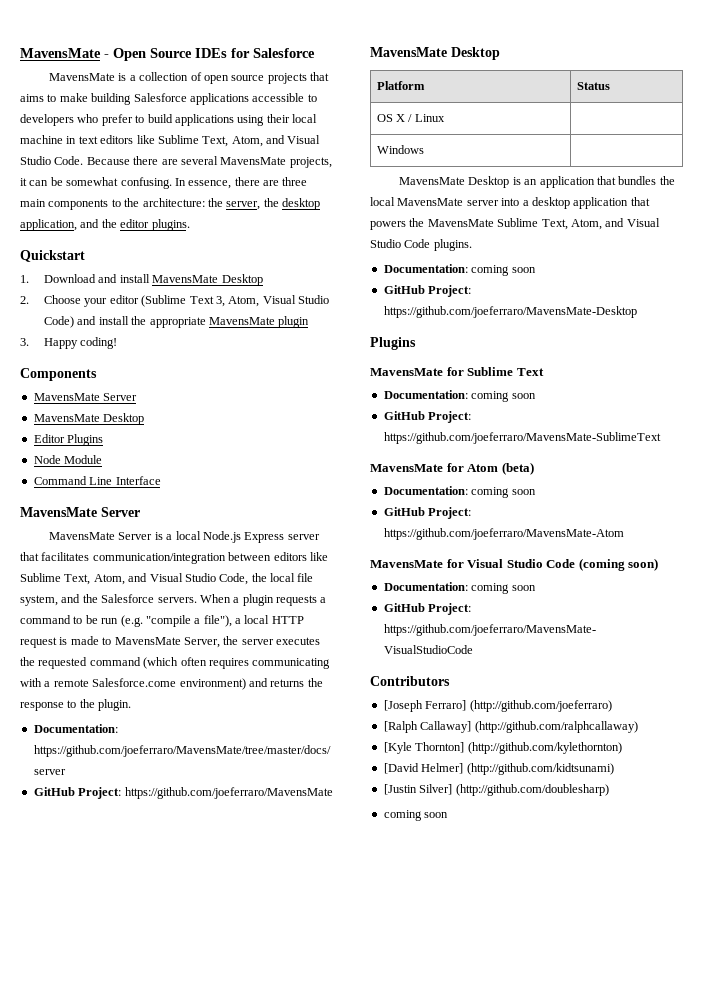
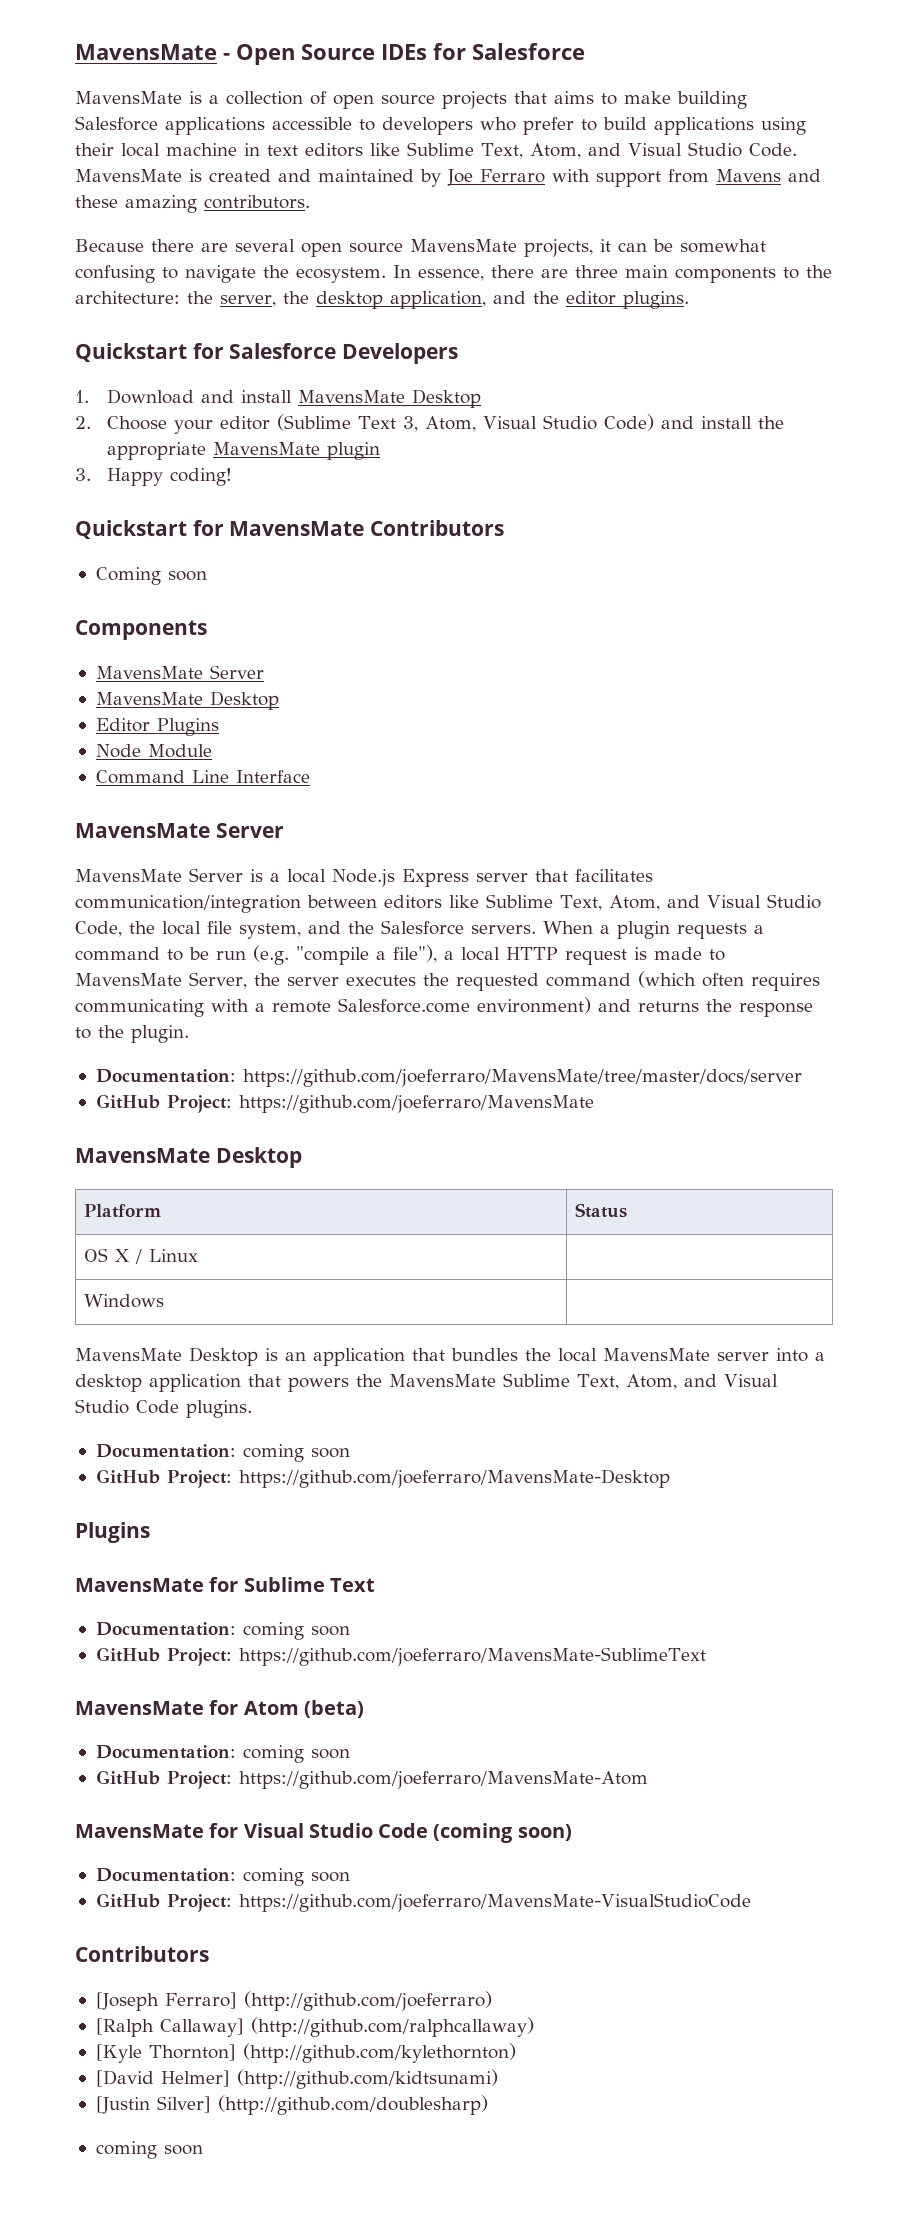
- MavensMate is a collection of open source projects that aims to make building Salesforce applications accessible to developers who prefer to build applications using their local machine in text editors like Sublime Text, Atom, and Visual Studio Code. Because there are several MavensMate projects, it can be somewhat confusing.
+ MavensMate is a collection of open source projects that aims to make building Salesforce applications accessible to developers who prefer to build applications using their local machine in text editors like Sublime Text, Atom, and Visual Studio Code. MavensMate is created and maintained by Joe Ferraro with support from Mavens and these amazing contributors.
+ Because there are several open source MavensMate projects, it can be somewhat confusing to navigate the ecosystem.
- Quickstart
+ Quickstart for Salesforce Developers
+ Quickstart for MavensMate Contributors
+ Coming soon

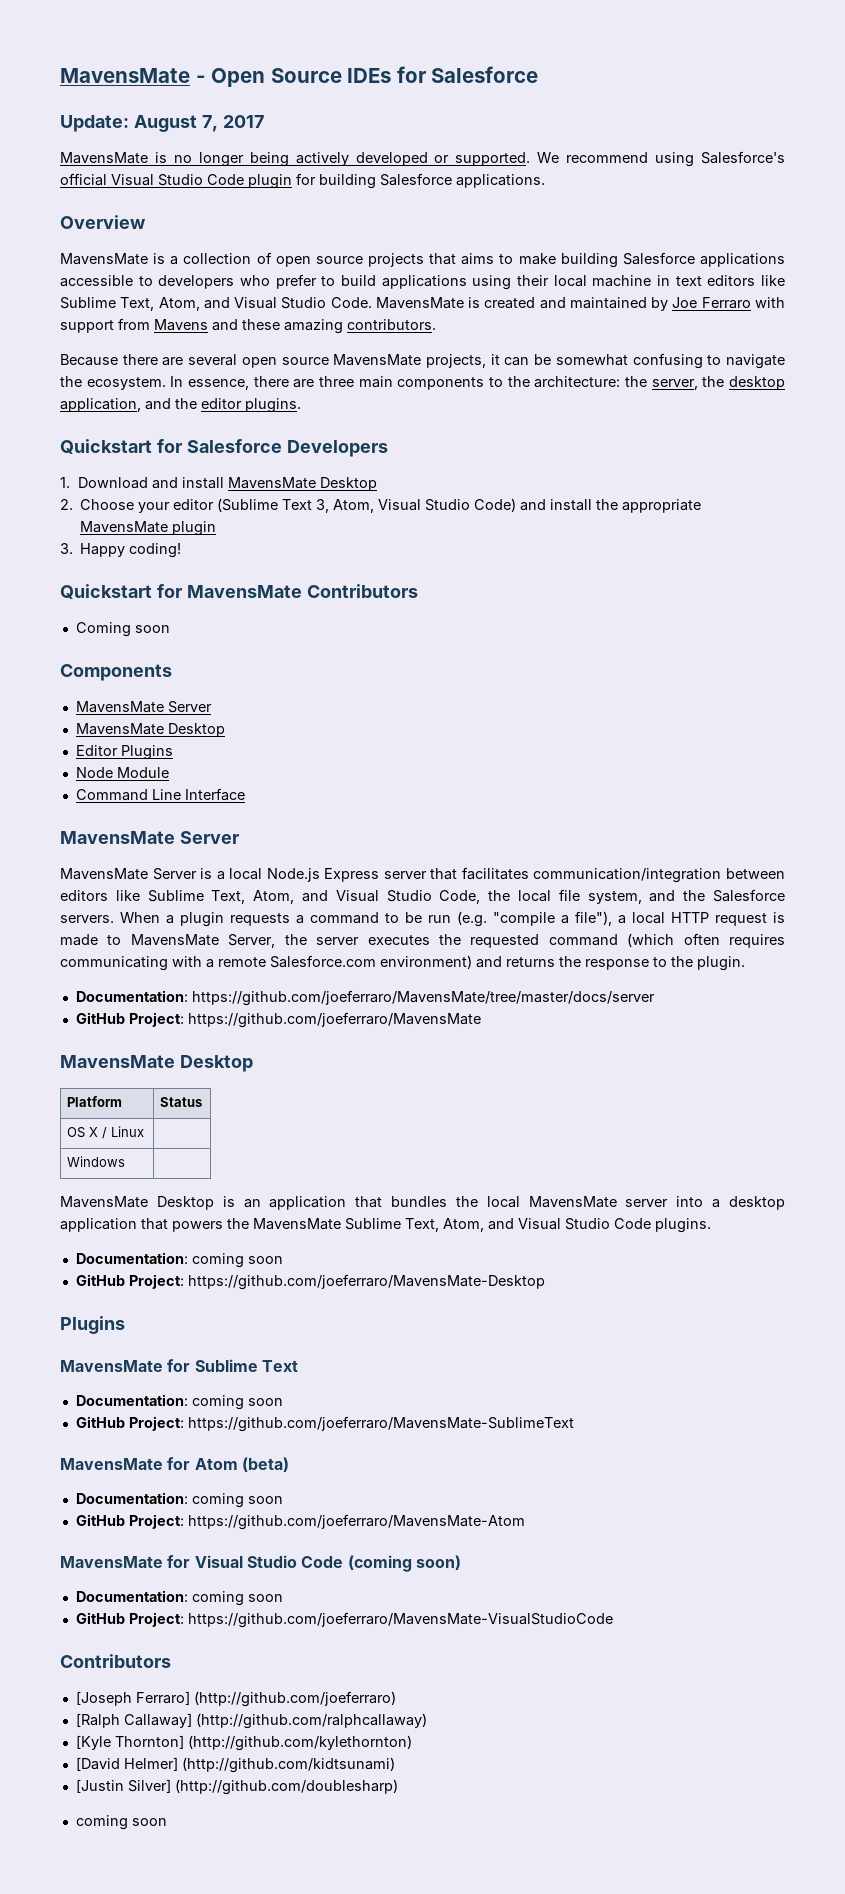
+ Update: August 7, 2017
+ MavensMate is no longer being actively developed or supported. We recommend using Salesforce's official Visual Studio Code plugin for building Salesforce applications.
+ Overview
- When a plugin requests a command to be run (e.g. "compile a file"), a local HTTP request is made to MavensMate Server, the server executes the requested command (which often requires communicating with a remote Salesforce.come environment) and returns the response to the plugin.
+ When a plugin requests a command to be run (e.g. "compile a file"), a local HTTP request is made to MavensMate Server, the server executes the requested command (which often requires communicating with a remote Salesforce.com environment) and returns the response to the plugin.

